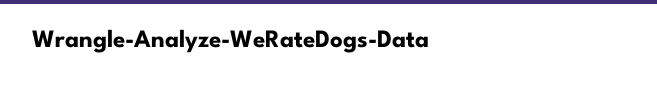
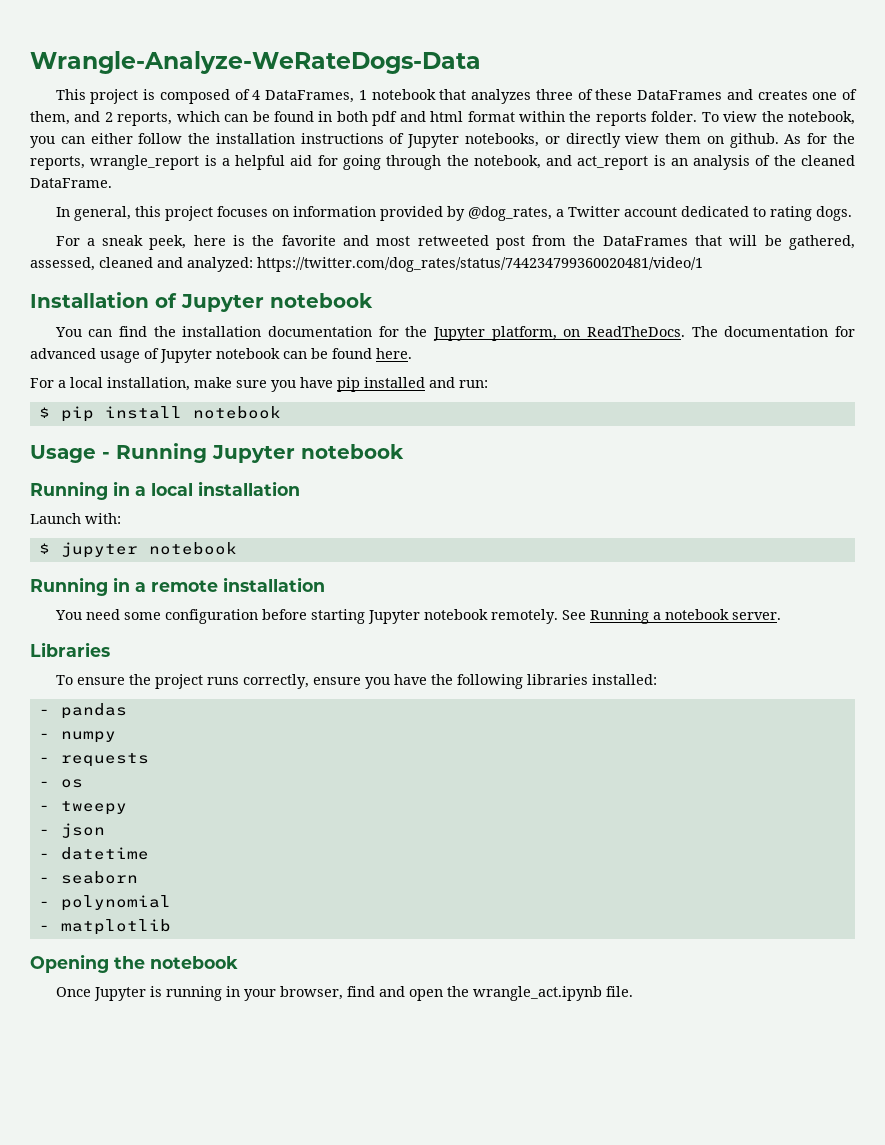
+ This project is composed of 4 DataFrames, 1 notebook that analyzes three of these DataFrames and creates one of them, and 2 reports, which can be found in both pdf and html format within the reports folder. To view the notebook, you can either follow the installation instructions of Jupyter notebooks, or directly view them on github. As for the reports, wrangle_report is a helpful aid for going through the notebook, and act_report is an analysis of the cleaned DataFrame.
+ In general, this project focuses on information provided by @dog_rates, a Twitter account dedicated to rating dogs.
+ For a sneak peek, here is the favorite and most retweeted post from the DataFrames that will be gathered, assessed, cleaned and analyzed: https://twitter.com/dog_rates/status/744234799360020481/video/1
+ Installation of Jupyter notebook
+ You can find the installation documentation for the Jupyter platform, on ReadTheDocs. The documentation for advanced usage of Jupyter notebook can be found here.
+ For a local installation, make sure you have pip installed and run:
+ $ pip install notebook
+ Usage - Running Jupyter notebook
+ Running in a local installation
+ Launch with:
+ $ jupyter notebook
+ Running in a remote installation
+ You need some configuration before starting Jupyter notebook remotely. See Running a notebook server.
+ Libraries
+ To ensure the project runs correctly, ensure you have the following libraries installed:
+ - pandas
+ - numpy
+ - requests
+ - os
+ - tweepy
+ - json
+ - datetime
+ - seaborn
+ - polynomial
+ - matplotlib
+ Opening the notebook
+ Once Jupyter is running in your browser, find and open the wrangle_act.ipynb file.

